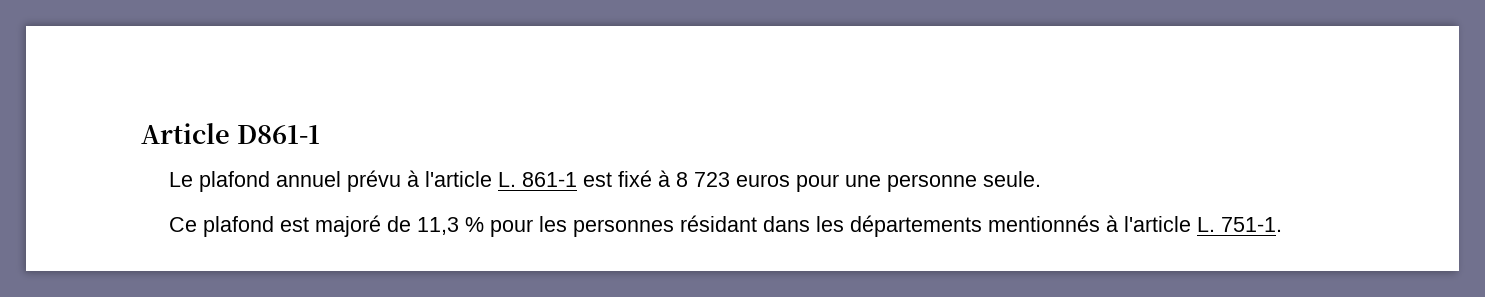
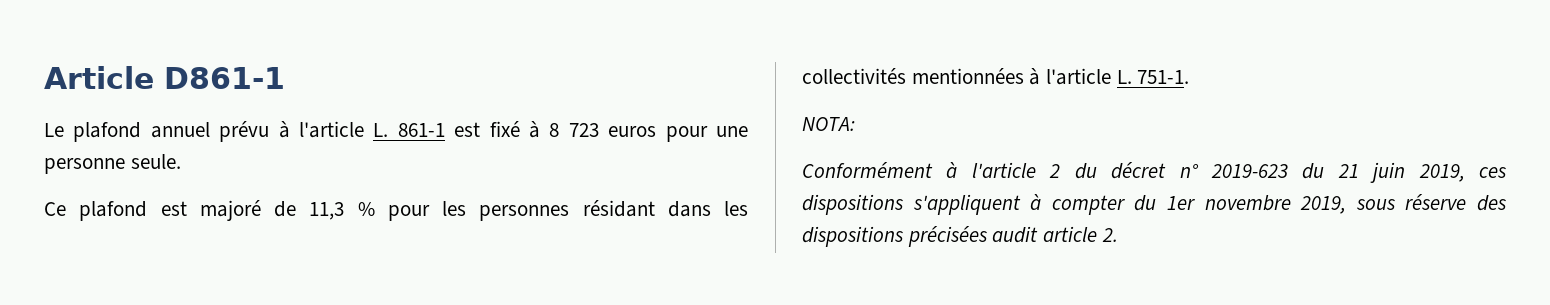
- Ce plafond est majoré de 11,3 % pour les personnes résidant dans les départements mentionnés à l'article L. 751-1.
+ Ce plafond est majoré de 11,3 % pour les personnes résidant dans les collectivités mentionnées à l'article L. 751-1.
+ NOTA:
+ Conformément à l'article 2 du décret n° 2019-623 du 21 juin 2019, ces dispositions s'appliquent à compter du 1er novembre 2019, sous réserve des dispositions précisées audit article 2.

